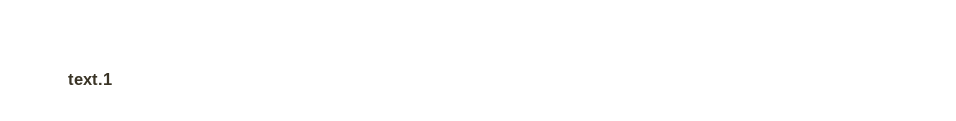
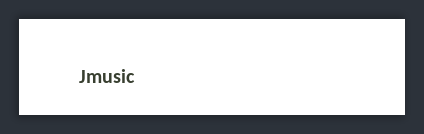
- text.1
+ Jmusic

